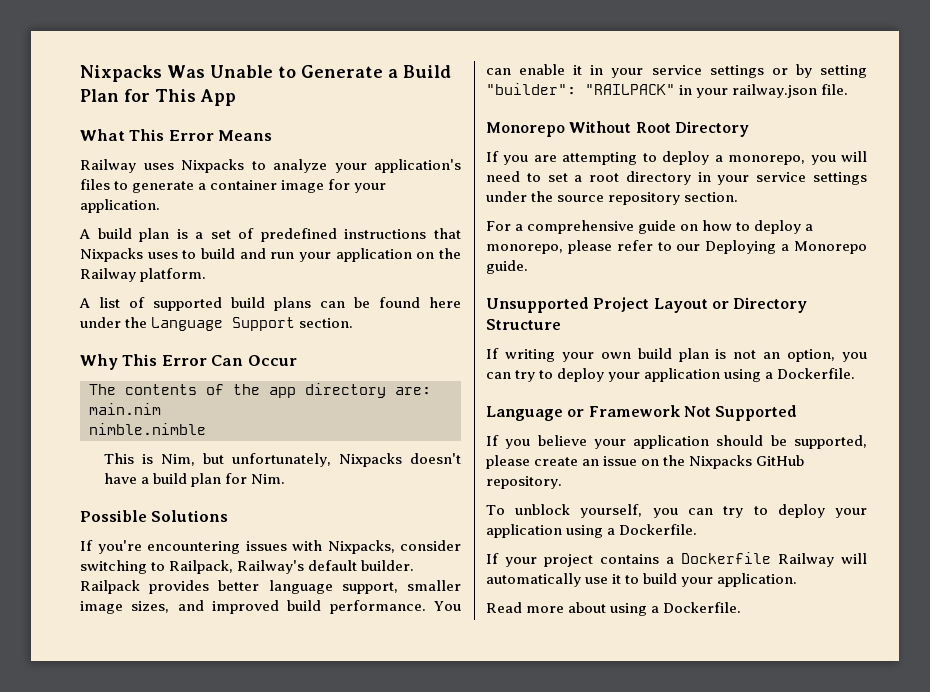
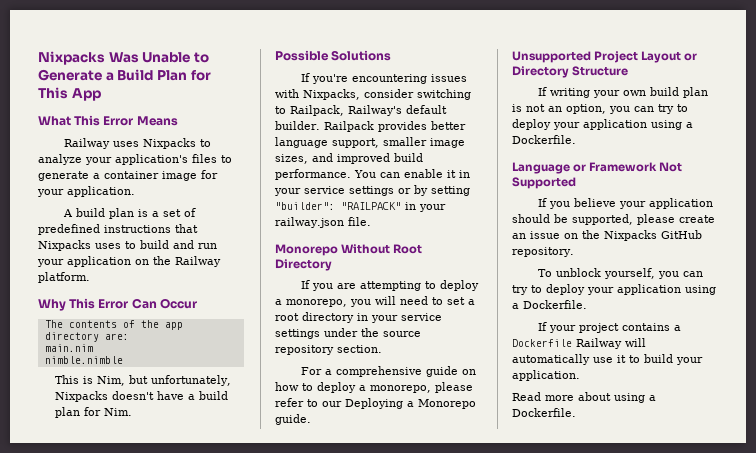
- A list of supported build plans can be found here under the Language Support section.

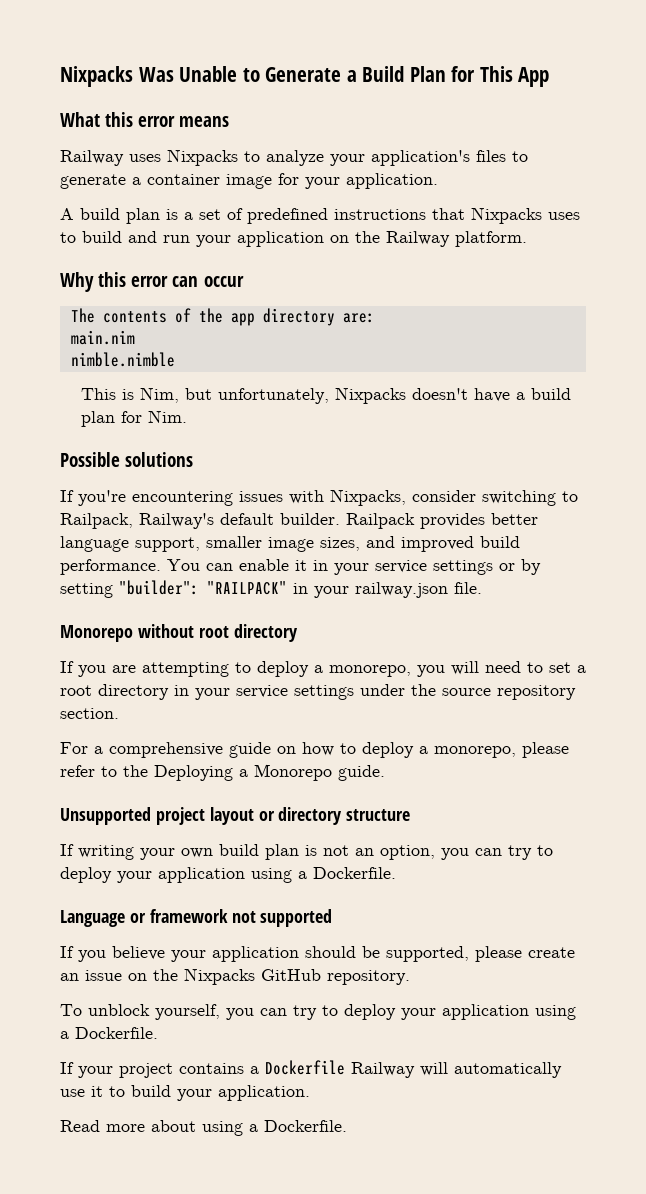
- What This Error Means
+ What this error means
- Why This Error Can Occur
+ Why this error can occur
- Possible Solutions
+ Possible solutions
- Monorepo Without Root Directory
+ Monorepo without root directory
- For a comprehensive guide on how to deploy a monorepo, please refer to our Deploying a Monorepo guide.
+ For a comprehensive guide on how to deploy a monorepo, please refer to the Deploying a Monorepo guide.
- Unsupported Project Layout or Directory Structure
+ Unsupported project layout or directory structure
- Language or Framework Not Supported
+ Language or framework not supported

